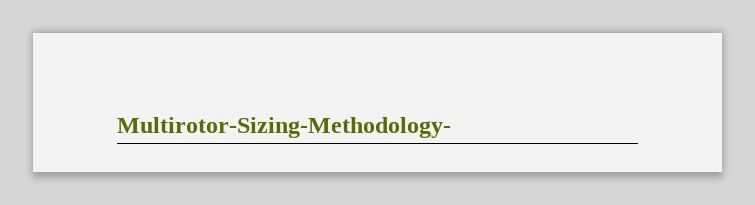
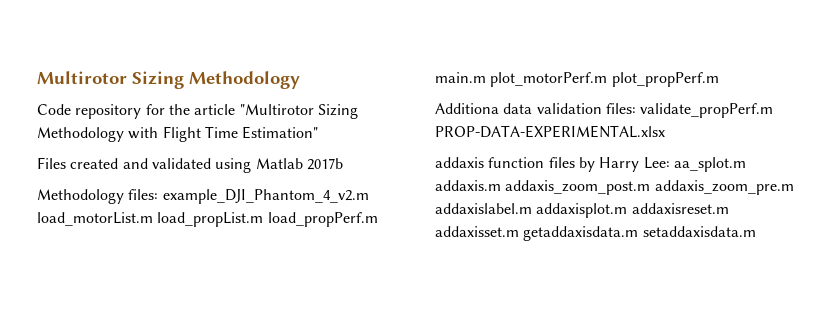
- Multirotor-Sizing-Methodology-
+ Multirotor Sizing Methodology
+ Code repository for the article "Multirotor Sizing Methodology with Flight Time Estimation"
+ Files created and validated using Matlab 2017b
+ Methodology files: example_DJI_Phantom_4_v2.m load_motorList.m load_propList.m load_propPerf.m main.m plot_motorPerf.m plot_propPerf.m
+ Additiona data validation files: validate_propPerf.m PROP-DATA-EXPERIMENTAL.xlsx
+ addaxis function files by Harry Lee: aa_splot.m addaxis.m addaxis_zoom_post.m addaxis_zoom_pre.m addaxislabel.m addaxisplot.m addaxisreset.m addaxisset.m getaddaxisdata.m setaddaxisdata.m

